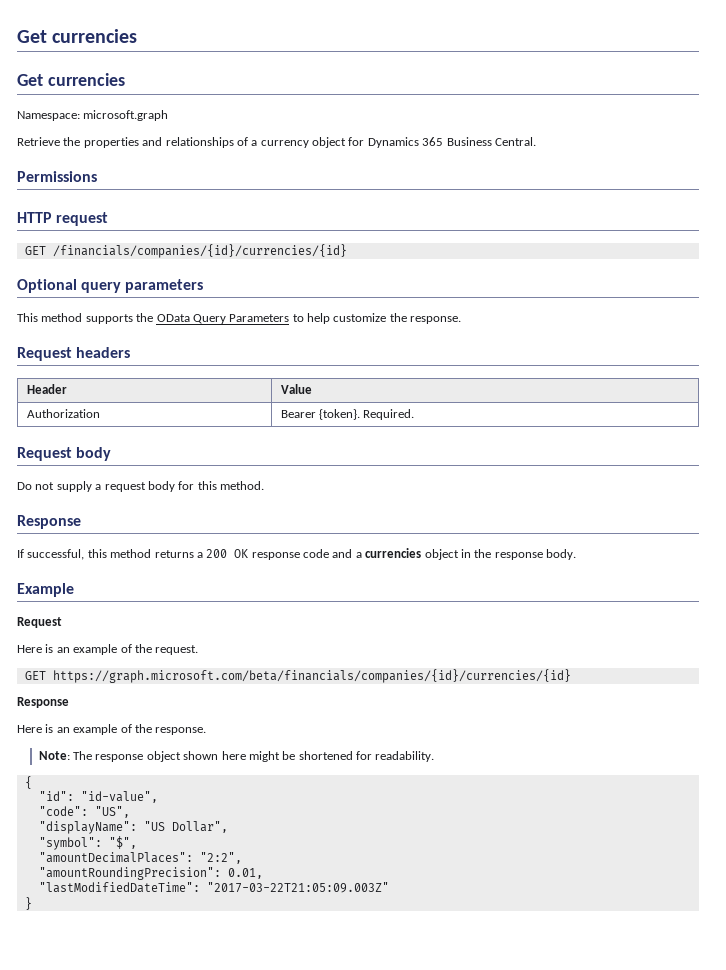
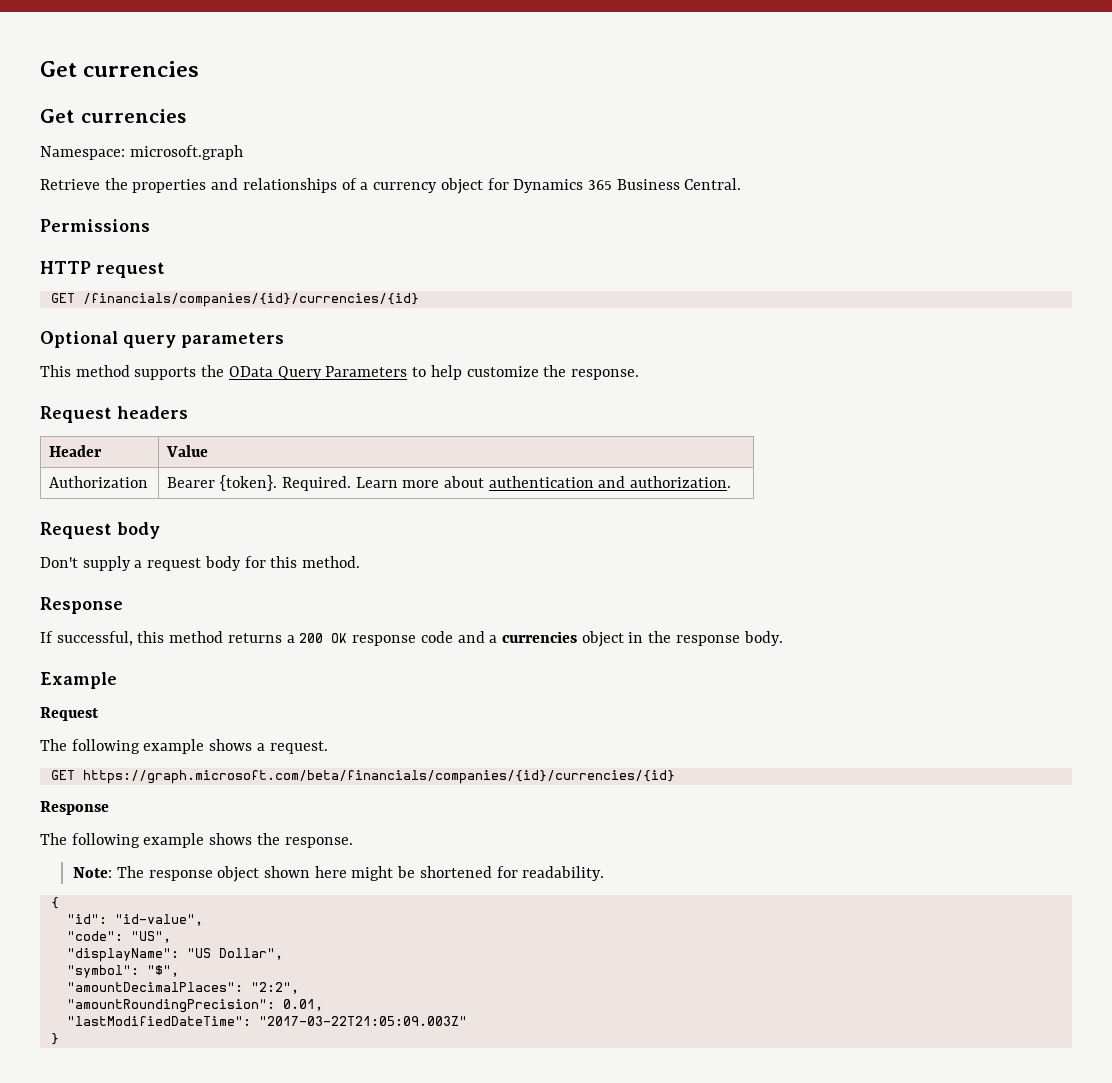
- Authorization | Bearer {token}. Required.
+ Authorization | Bearer {token}. Required. Learn more about authentication and authorization.
- Do not supply a request body for this method.
+ Don't supply a request body for this method.
- Here is an example of the request.
+ The following example shows a request.
- Here is an example of the response.
+ The following example shows the response.

